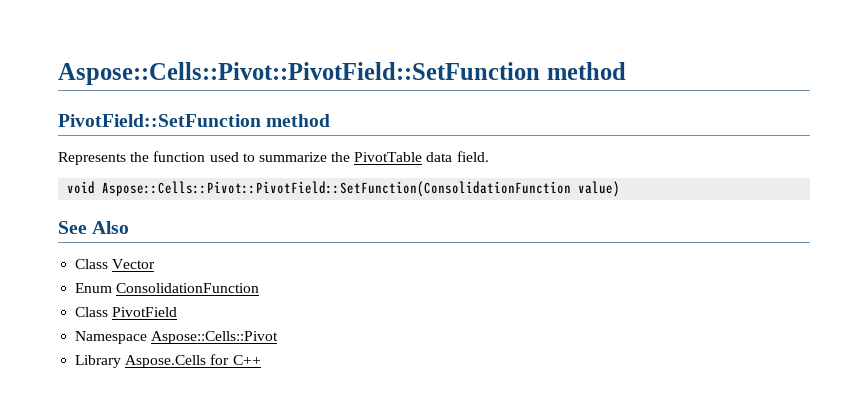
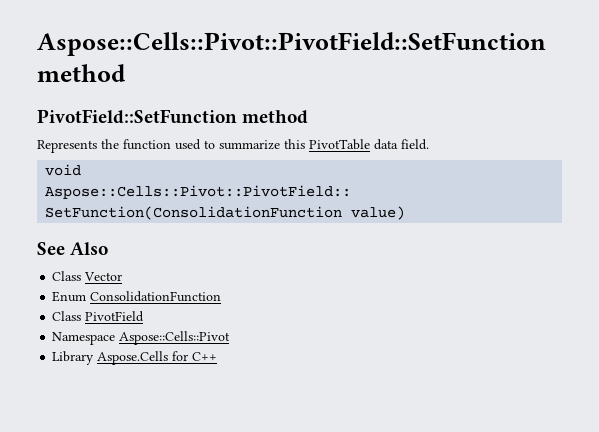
- Represents the function used to summarize the PivotTable data field.
+ Represents the function used to summarize this PivotTable data field.

